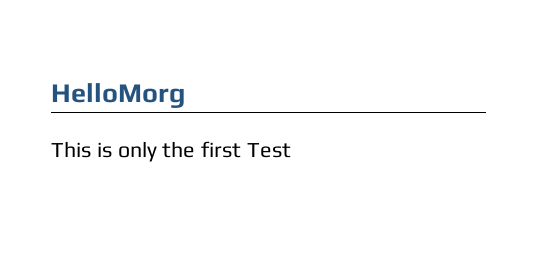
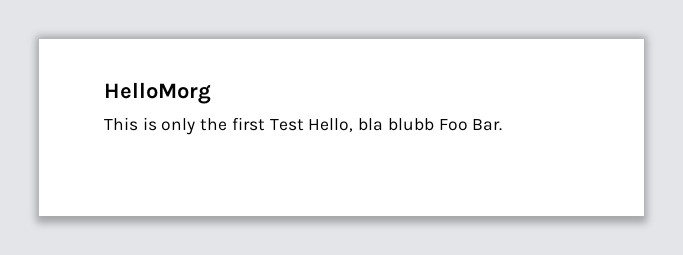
- This is only the first Test
+ This is only the first Test Hello, bla blubb Foo Bar.

